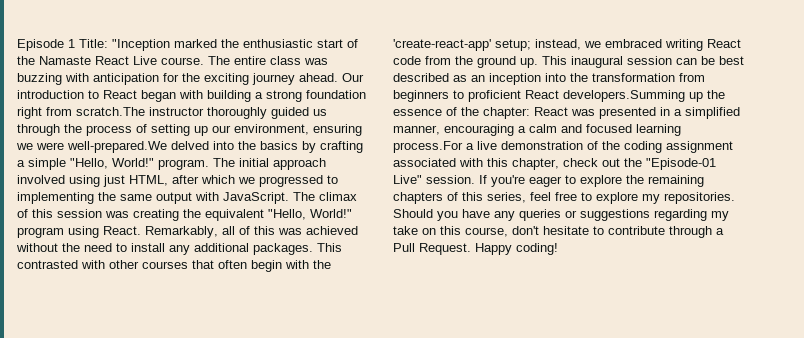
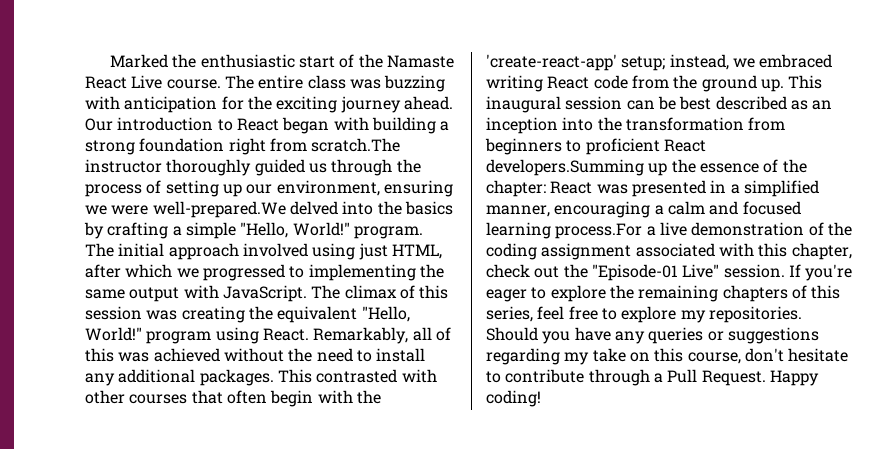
- Episode 1 Title: "Inception marked the enthusiastic start of the Namaste React Live course.
+ Marked the enthusiastic start of the Namaste React Live course.

